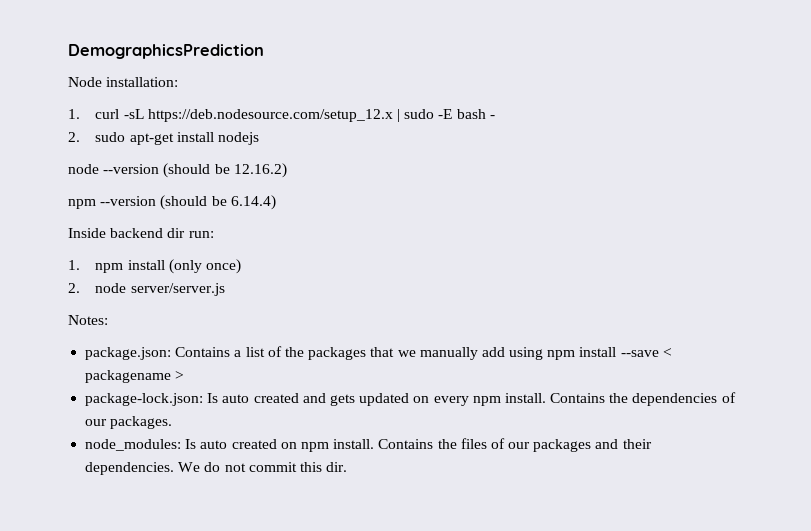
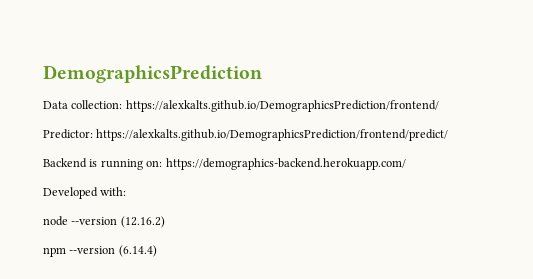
- Node installation:
- 1. curl -sL https://deb.nodesource.com/setup_12.x | sudo -E bash -
- 2. sudo apt-get install nodejs
+ Data collection: https://alexkalts.github.io/DemographicsPrediction/frontend/
+ Predictor: https://alexkalts.github.io/DemographicsPrediction/frontend/predict/
+ Backend is running on: https://demographics-backend.herokuapp.com/
+ Developed with:
- node --version (should be 12.16.2)
+ node --version (12.16.2)
- npm --version (should be 6.14.4)
- Inside backend dir run:
- 1. npm install (only once)
- 2. node server/server.js
- Notes:
- package.json: Contains a list of the packages that we manually add using npm install --save < packagename >
- package-lock.json: Is auto created and gets updated on every npm install. Contains the dependencies of our packages.
- node_modules: Is auto created on npm install. Contains the files of our packages and their dependencies. We do not commit this dir.
+ npm --version (6.14.4)

